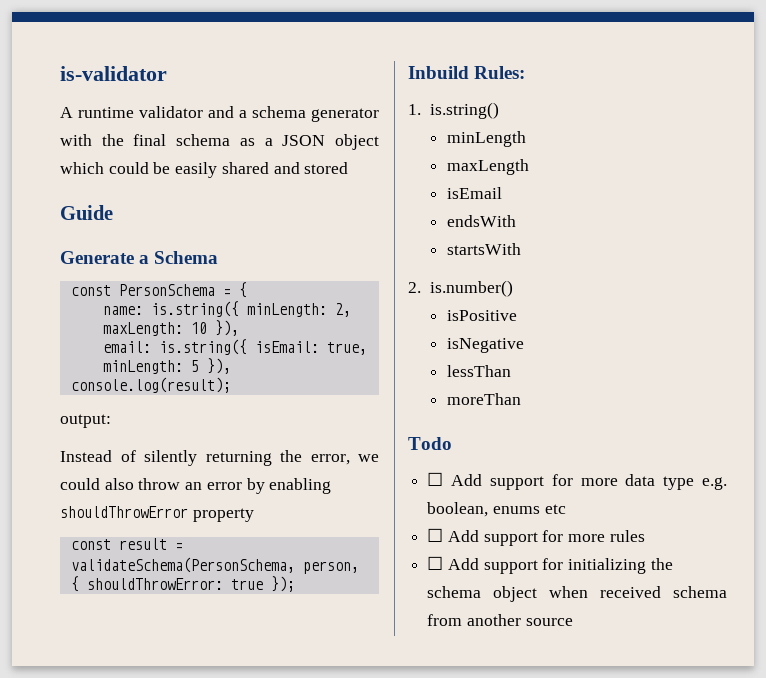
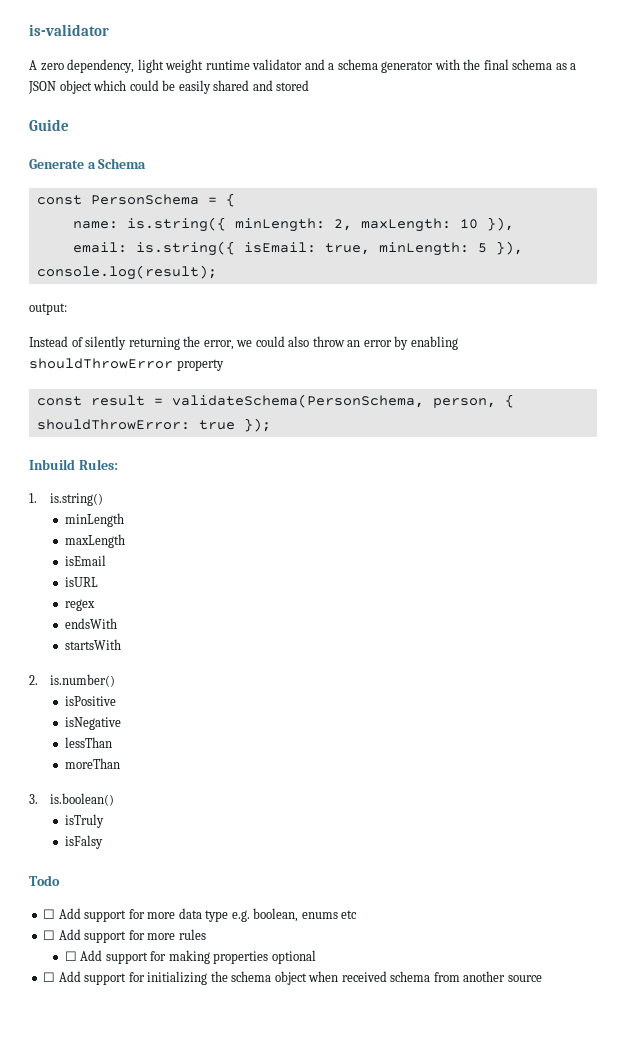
- A runtime validator and a schema generator with the final schema as a JSON object which could be easily shared and stored
+ A zero dependency, light weight runtime validator and a schema generator with the final schema as a JSON object which could be easily shared and stored
+ isURL
+ regex
+ 3. is.boolean()
+ isTruly
+ isFalsy
+ ☐ Add support for making properties optional

